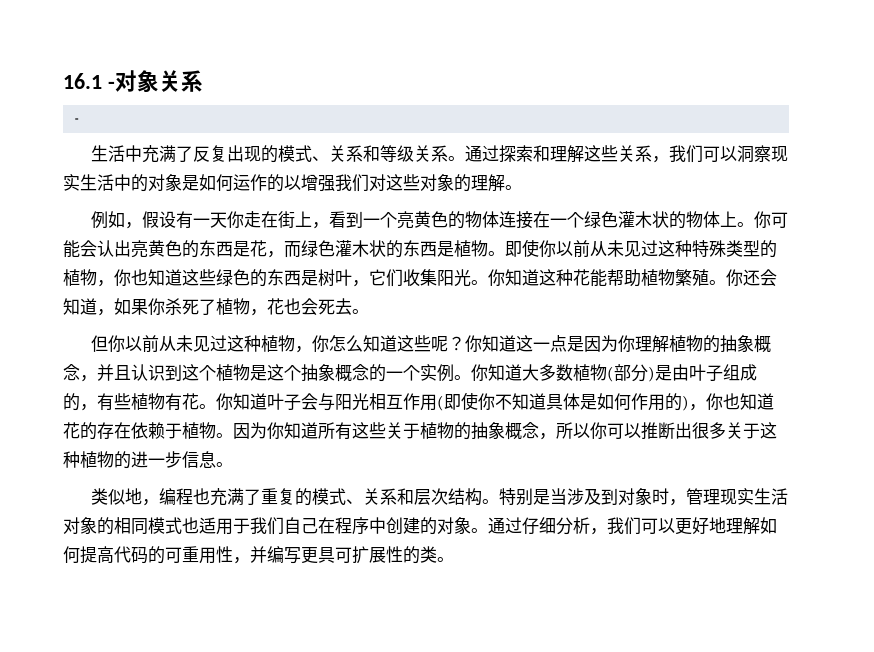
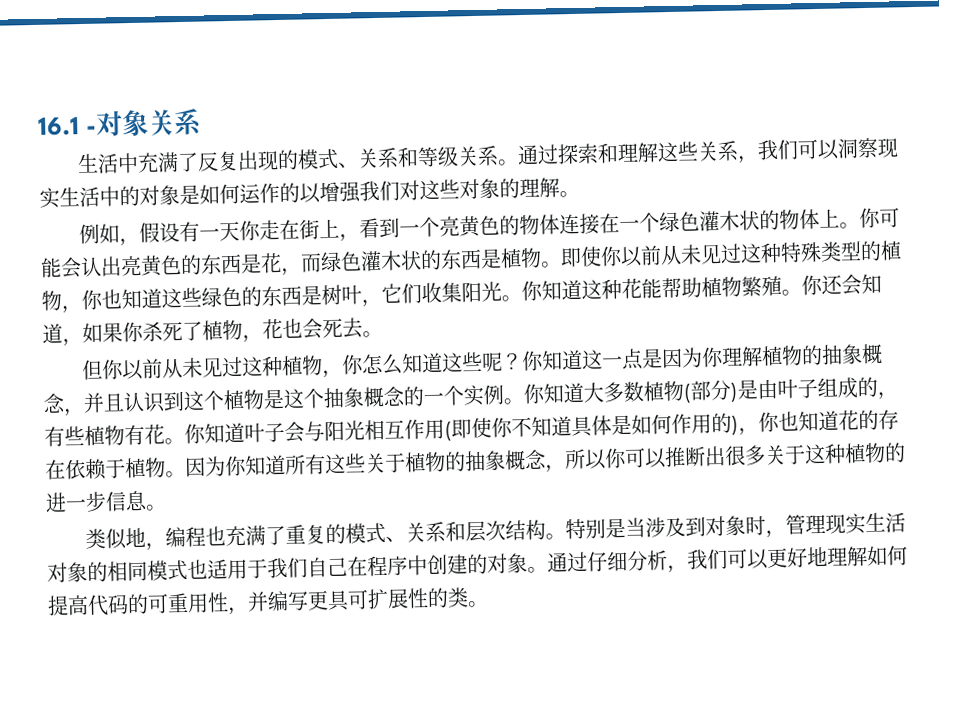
  16.1 -对象关系
- -

